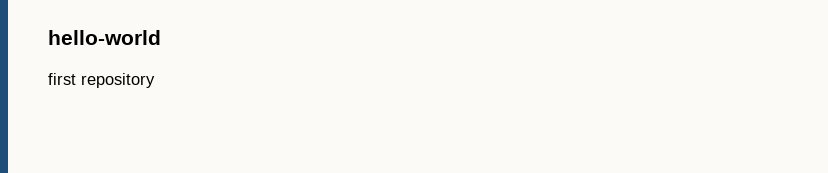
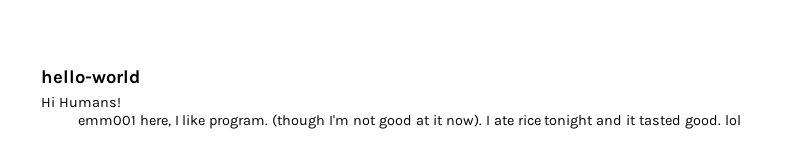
- first repository
+ Hi Humans!
+ emm001 here, I like program. (though I'm not good at it now). I ate rice tonight and it tasted good. lol

